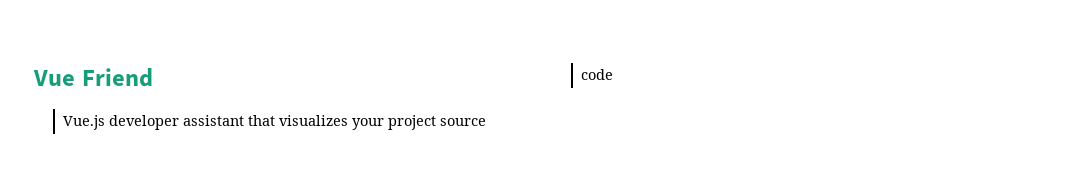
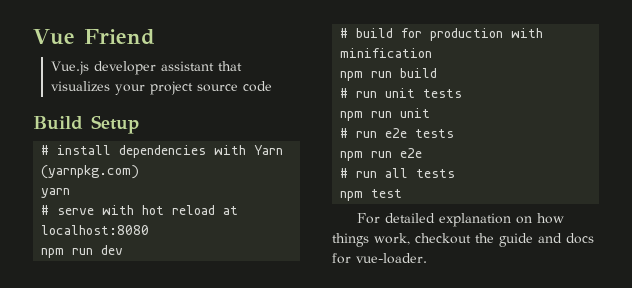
+ Build Setup
+ # install dependencies with Yarn (yarnpkg.com)
+ yarn
+ # serve with hot reload at localhost:8080
+ npm run dev
+ # build for production with minification
+ npm run build
+ # run unit tests
+ npm run unit
+ # run e2e tests
+ npm run e2e
+ # run all tests
+ npm test
+ For detailed explanation on how things work, checkout the guide and docs for vue-loader.

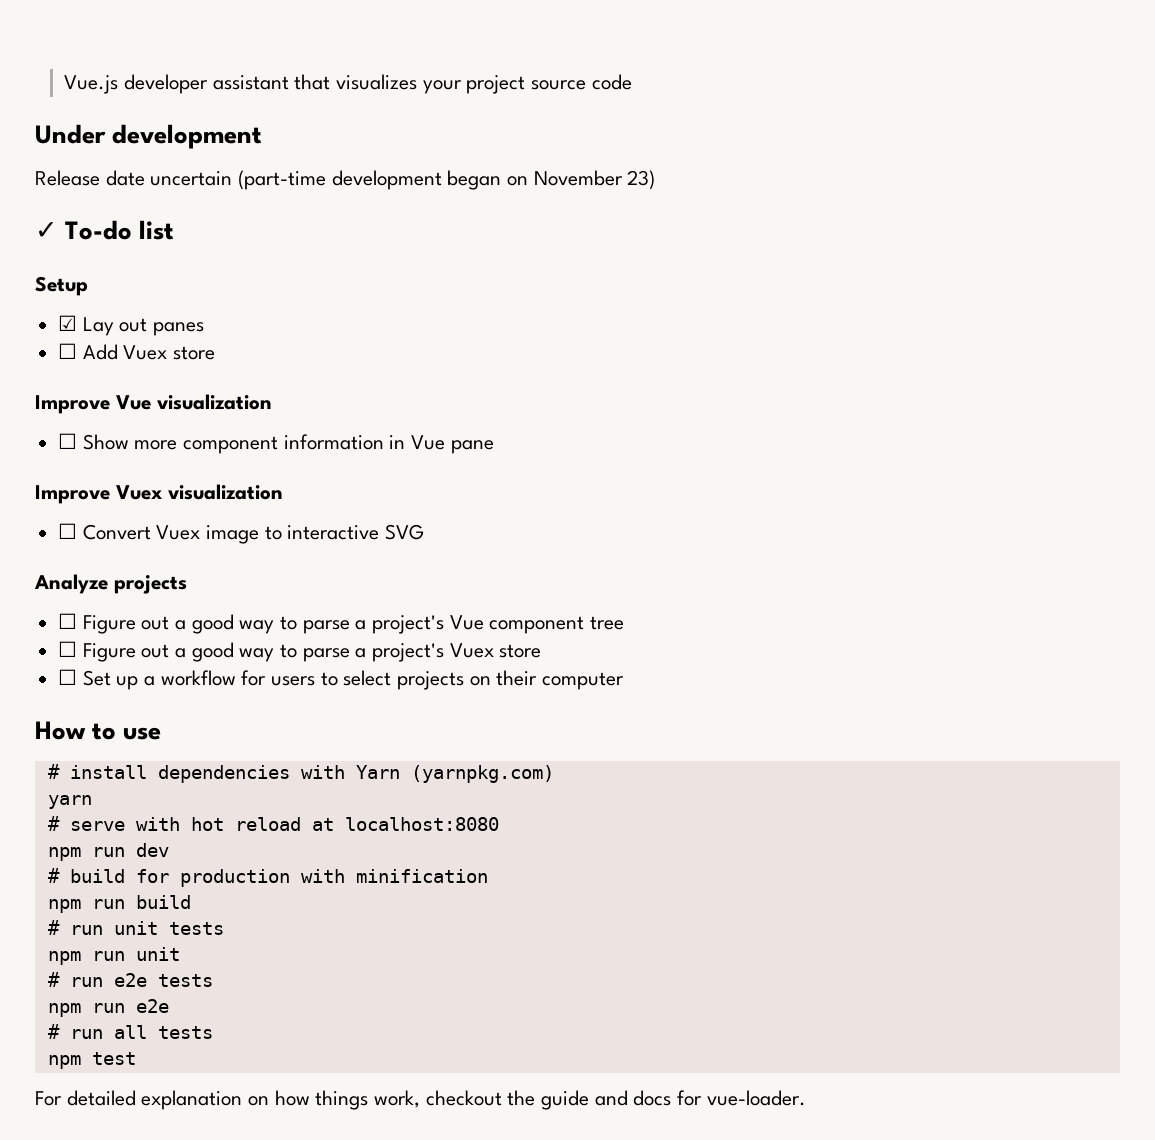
- Vue Friend
- Build Setup
+ Under development
+ Release date uncertain (part-time development began on November 23)
+ ✓ To-do list
+ Setup
+ ☑ Lay out panes
+ ☐ Add Vuex store
+ Improve Vue visualization
+ ☐ Show more component information in Vue pane
+ Improve Vuex visualization
+ ☐ Convert Vuex image to interactive SVG
+ Analyze projects
+ ☐ Figure out a good way to parse a project's Vue component tree
+ ☐ Figure out a good way to parse a project's Vuex store
+ ☐ Set up a workflow for users to select projects on their computer
+ How to use

